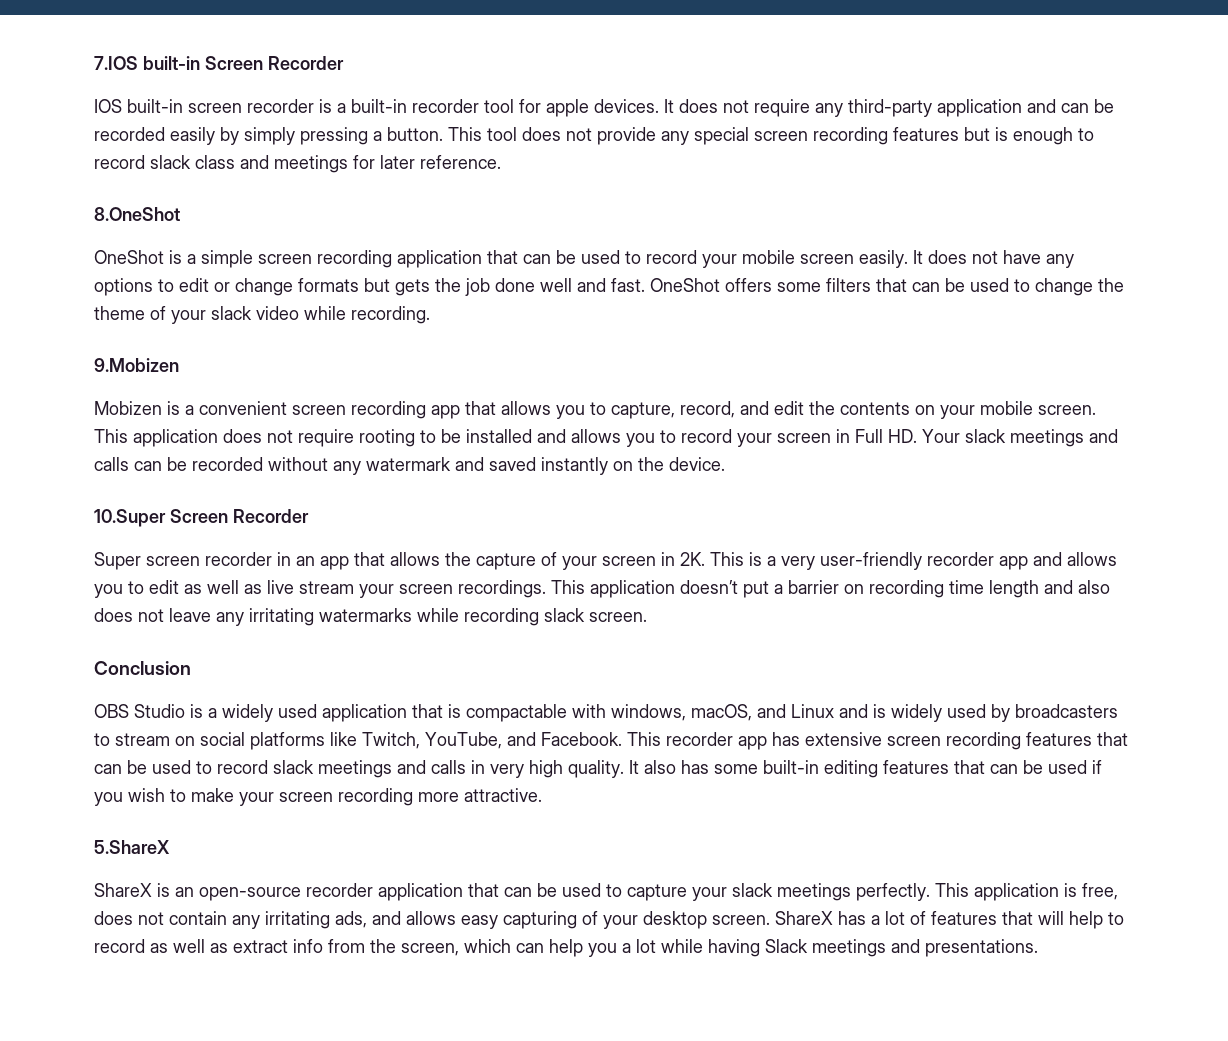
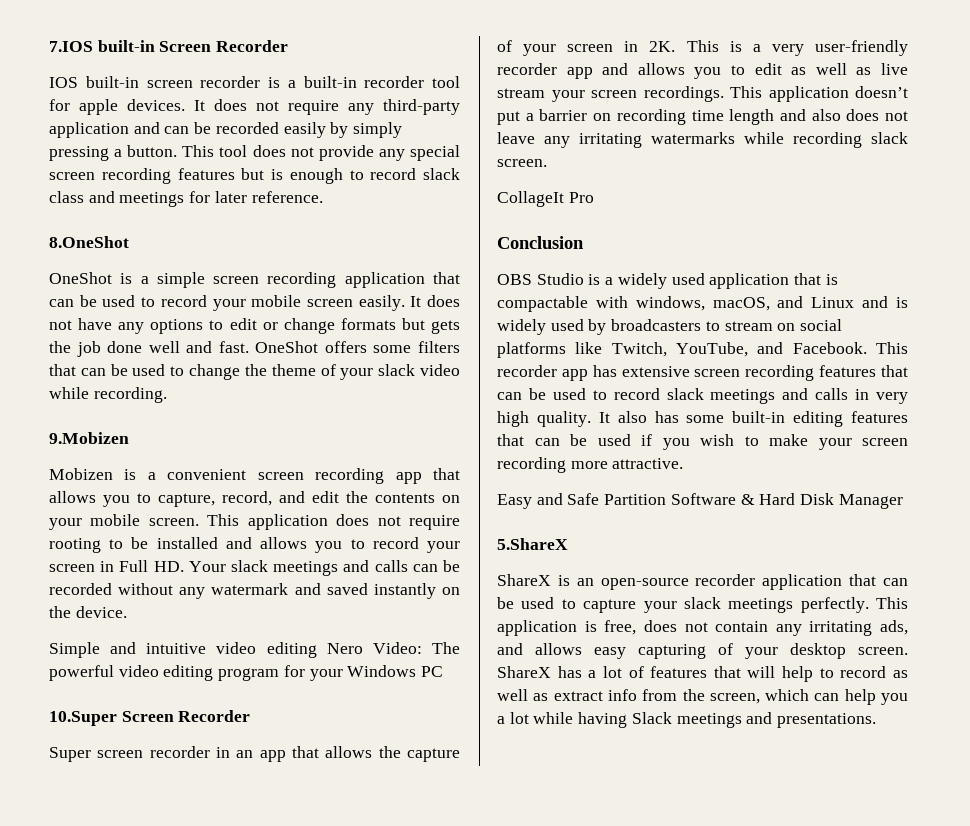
+ Simple and intuitive video editing Nero Video: The powerful video editing program for your Windows PC
+ CollageIt Pro
+ Easy and Safe Partition Software & Hard Disk Manager

